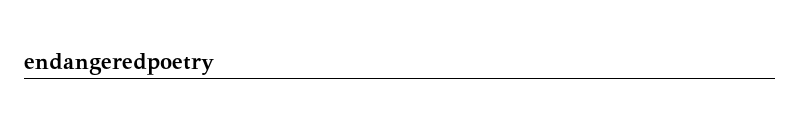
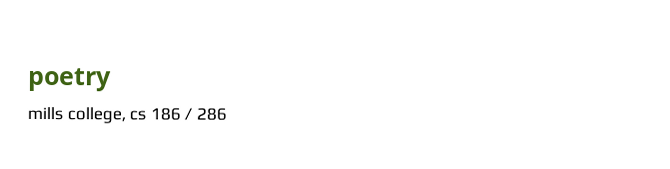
- endangeredpoetry
+ poetry
+ mills college, cs 186 / 286

